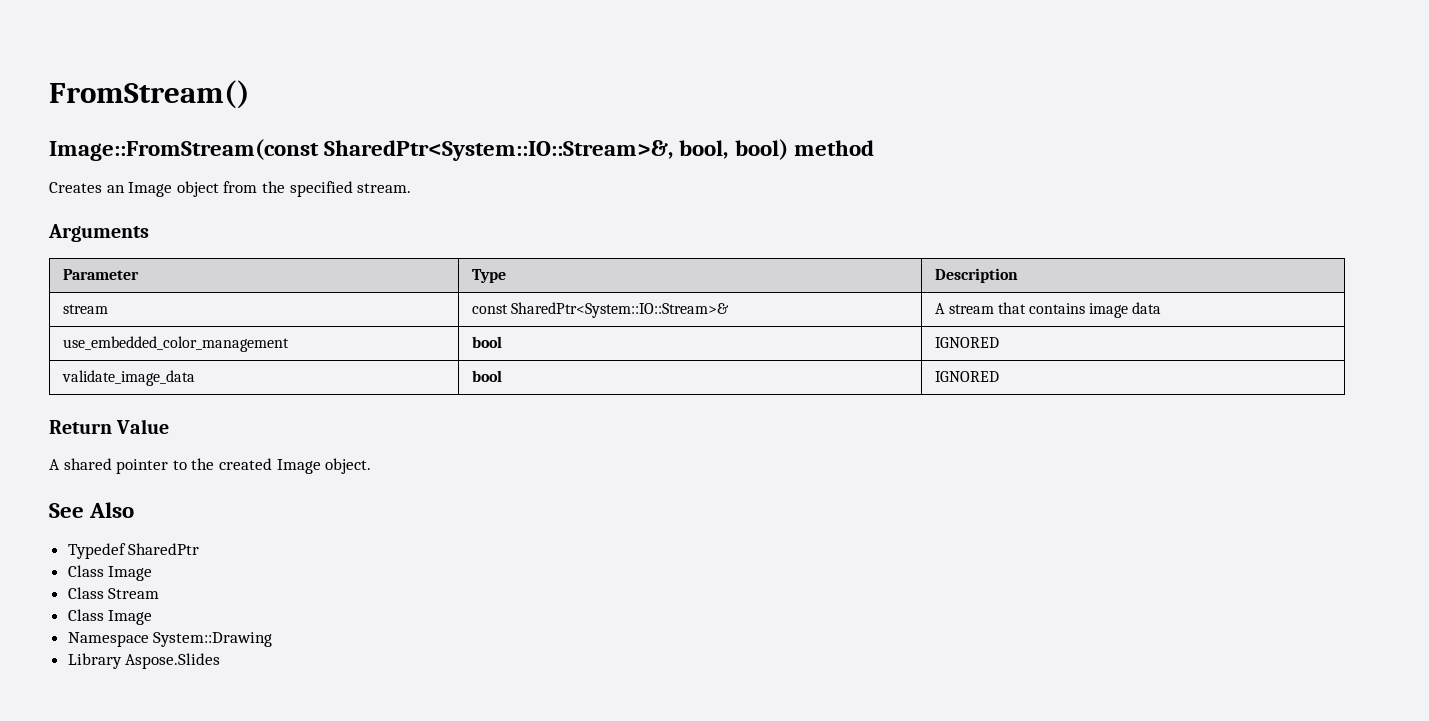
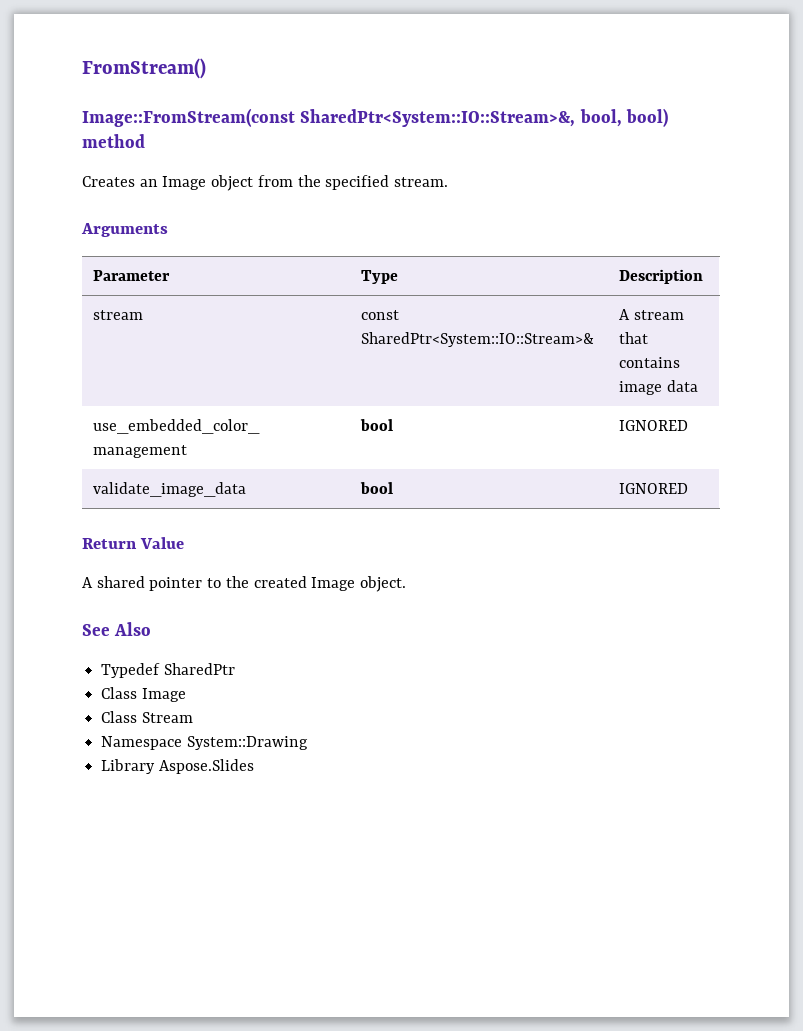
  Class Stream
- Class Image

